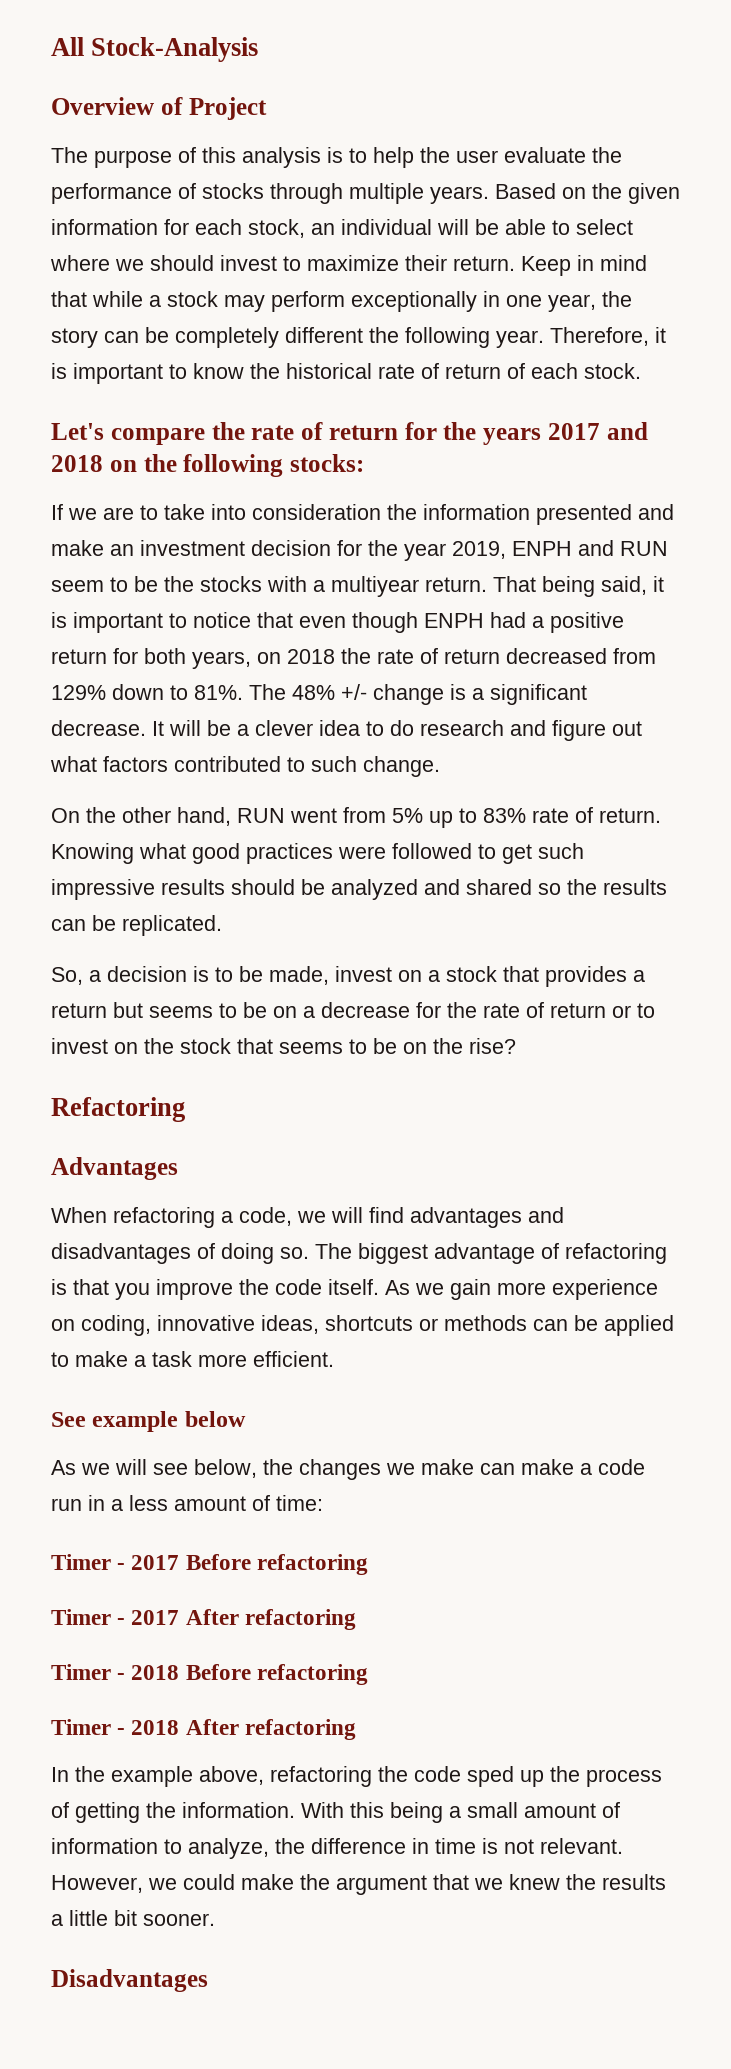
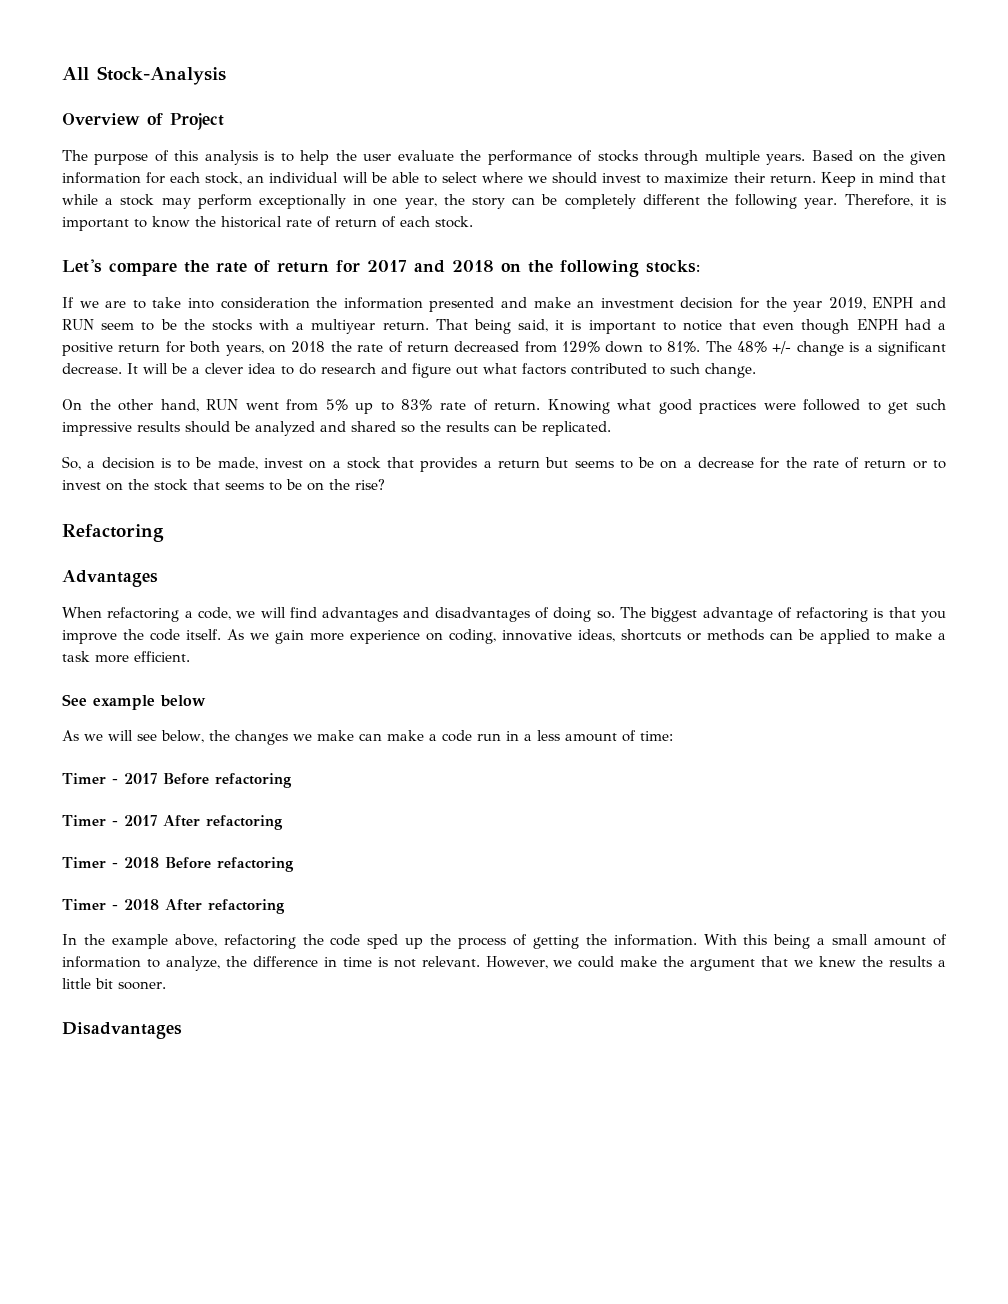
- Let's compare the rate of return for the years 2017 and 2018 on the following stocks:
+ Let's compare the rate of return for 2017 and 2018 on the following stocks:

